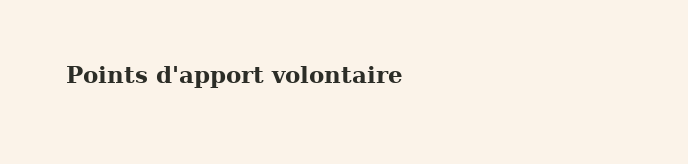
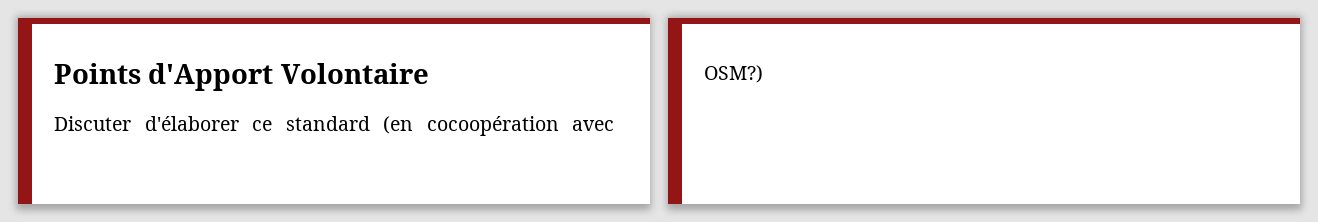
- Points d'apport volontaire
+ Points d'Apport Volontaire
+ Discuter d'élaborer ce standard (en cocoopération avec OSM?)

